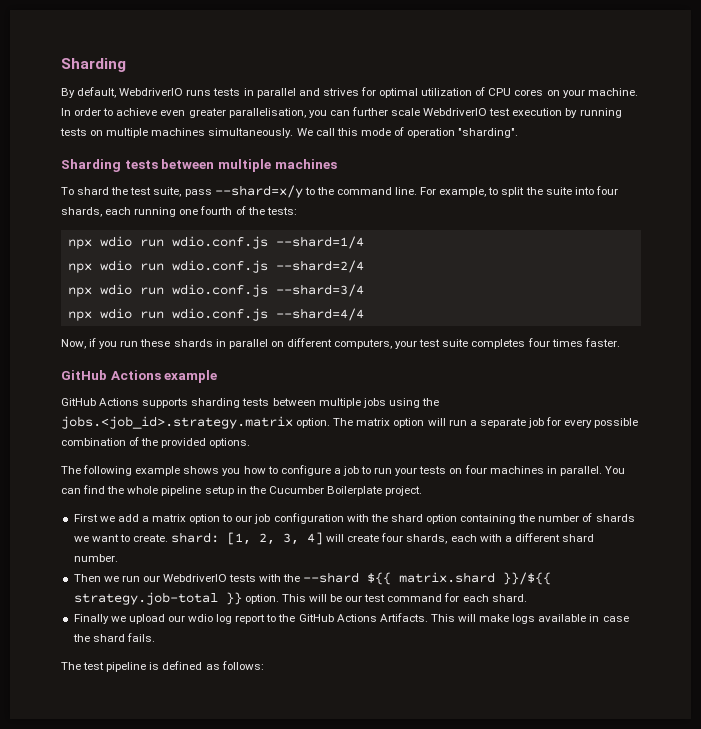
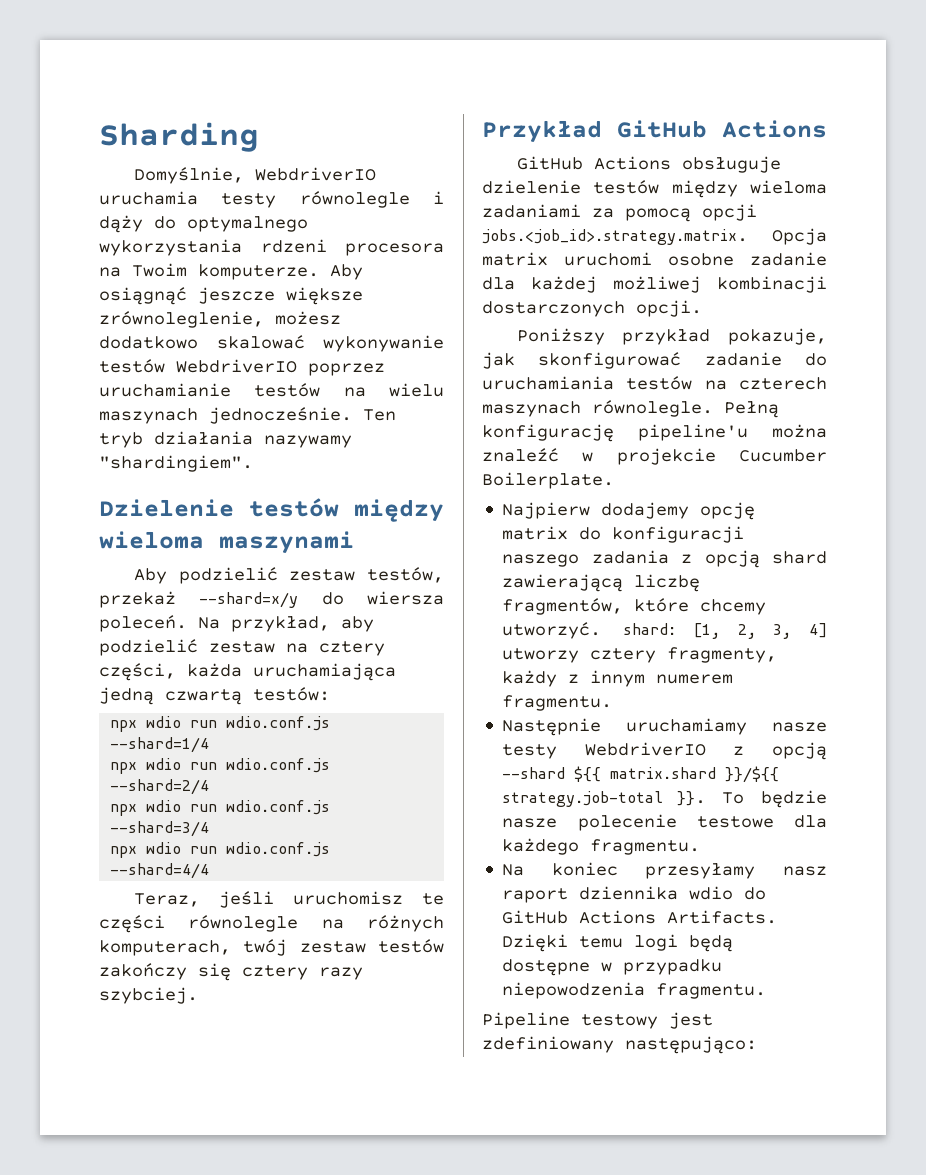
- By default, WebdriverIO runs tests in parallel and strives for optimal utilization of CPU cores on your machine. In order to achieve even greater parallelisation, you can further scale WebdriverIO test execution by running tests on multiple machines simultaneously. We call this mode of operation "sharding".
- Sharding tests between multiple machines
- To shard the test suite, pass --shard=x/y to the command line. For example, to split the suite into four shards, each running one fourth of the tests:
+ Domyślnie, WebdriverIO uruchamia testy równolegle i dąży do optymalnego wykorzystania rdzeni procesora na Twoim komputerze. Aby osiągnąć jeszcze większe zrównoleglenie, możesz dodatkowo skalować wykonywanie testów WebdriverIO poprzez uruchamianie testów na wielu maszynach jednocześnie. Ten tryb działania nazywamy "shardingiem".
+ Dzielenie testów między wieloma maszynami
+ Aby podzielić zestaw testów, przekaż --shard=x/y do wiersza poleceń. Na przykład, aby podzielić zestaw na cztery części, każda uruchamiająca jedną czwartą testów:
- Now, if you run these shards in parallel on different computers, your test suite completes four times faster.
- GitHub Actions example
- GitHub Actions supports sharding tests between multiple jobs using the jobs.<job_id>.strategy.matrix option. The matrix option will run a separate job for every possible combination of the provided options.
- The following example shows you how to configure a job to run your tests on four machines in parallel. You can find the whole pipeline setup in the Cucumber Boilerplate project.
- First we add a matrix option to our job configuration with the shard option containing the number of shards we want to create. shard: [1, 2, 3, 4] will create four shards, each with a different shard number.
- Then we run our WebdriverIO tests with the --shard ${{ matrix.shard }}/${{ strategy.job-total }} option. This will be our test command for each shard.
- Finally we upload our wdio log report to the GitHub Actions Artifacts. This will make logs available in case the shard fails.
- The test pipeline is defined as follows:
+ Teraz, jeśli uruchomisz te części równolegle na różnych komputerach, twój zestaw testów zakończy się cztery razy szybciej.
+ Przykład GitHub Actions
+ GitHub Actions obsługuje dzielenie testów między wieloma zadaniami za pomocą opcji jobs.<job_id>.strategy.matrix. Opcja matrix uruchomi osobne zadanie dla każdej możliwej kombinacji dostarczonych opcji.
+ Poniższy przykład pokazuje, jak skonfigurować zadanie do uruchamiania testów na czterech maszynach równolegle. Pełną konfigurację pipeline'u można znaleźć w projekcie Cucumber Boilerplate.
+ Najpierw dodajemy opcję matrix do konfiguracji naszego zadania z opcją shard zawierającą liczbę fragmentów, które chcemy utworzyć. shard: [1, 2, 3, 4] utworzy cztery fragmenty, każdy z innym numerem fragmentu.
+ Następnie uruchamiamy nasze testy WebdriverIO z opcją --shard ${{ matrix.shard }}/${{ strategy.job-total }}. To będzie nasze polecenie testowe dla każdego fragmentu.
+ Na koniec przesyłamy nasz raport dziennika wdio do GitHub Actions Artifacts. Dzięki temu logi będą dostępne w przypadku niepowodzenia fragmentu.
+ Pipeline testowy jest zdefiniowany następująco:

